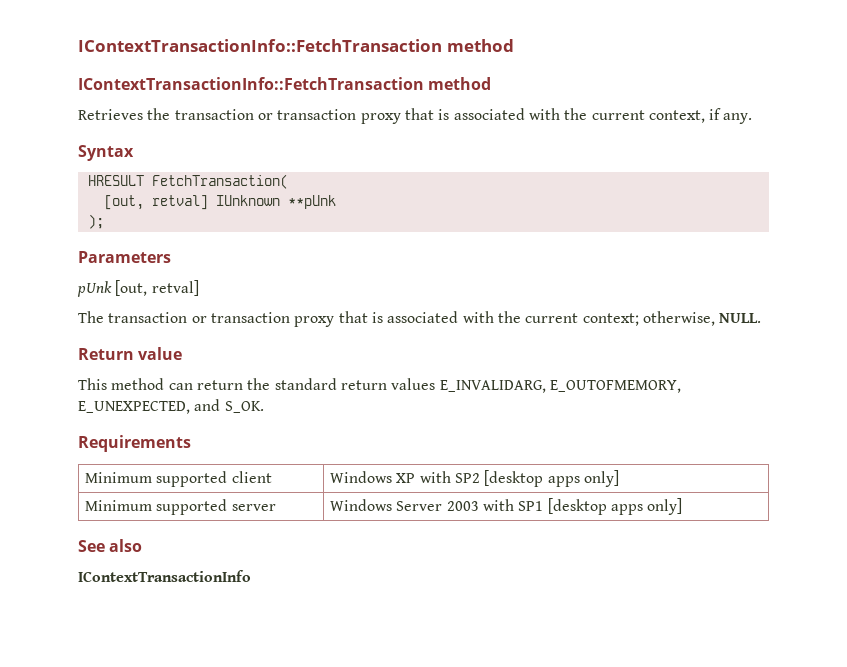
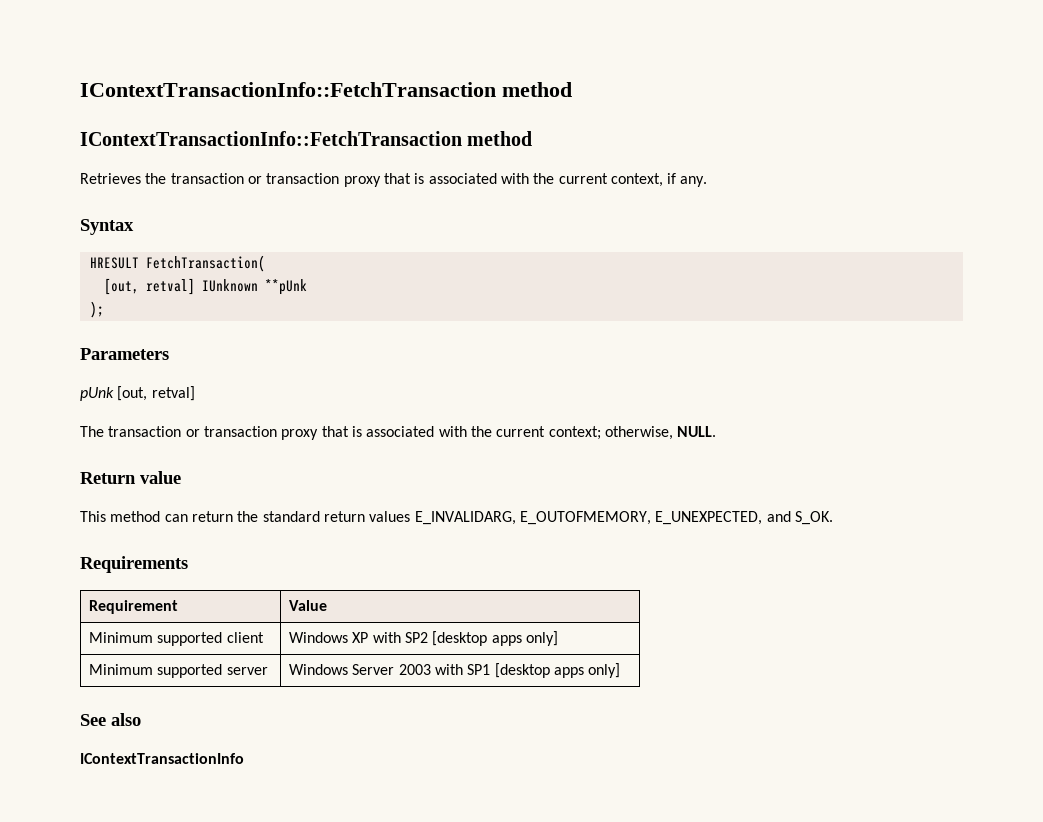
+ Requirement | Value

